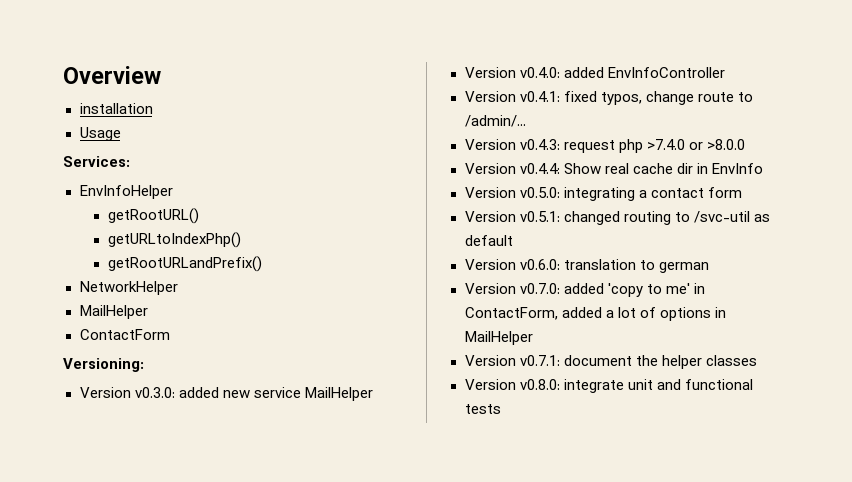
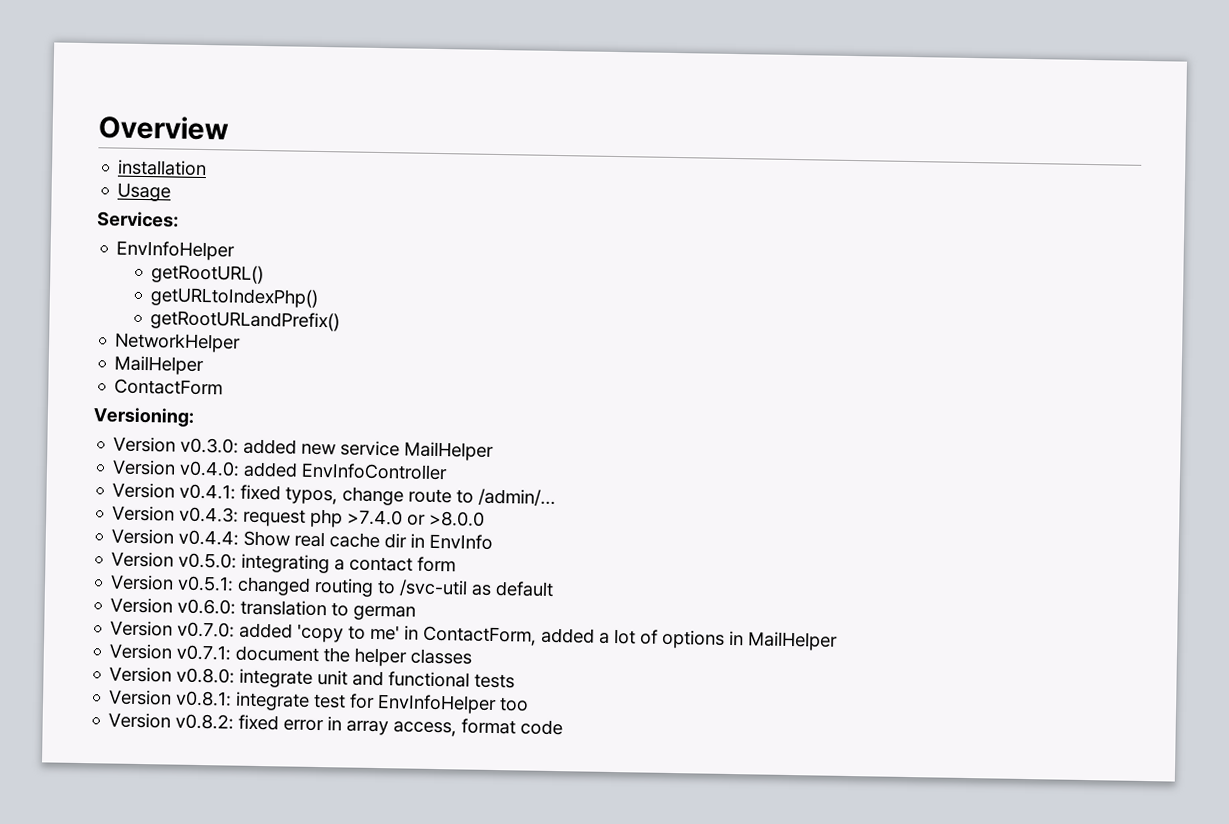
+ Version v0.8.1: integrate test for EnvInfoHelper too
+ Version v0.8.2: fixed error in array access, format code

